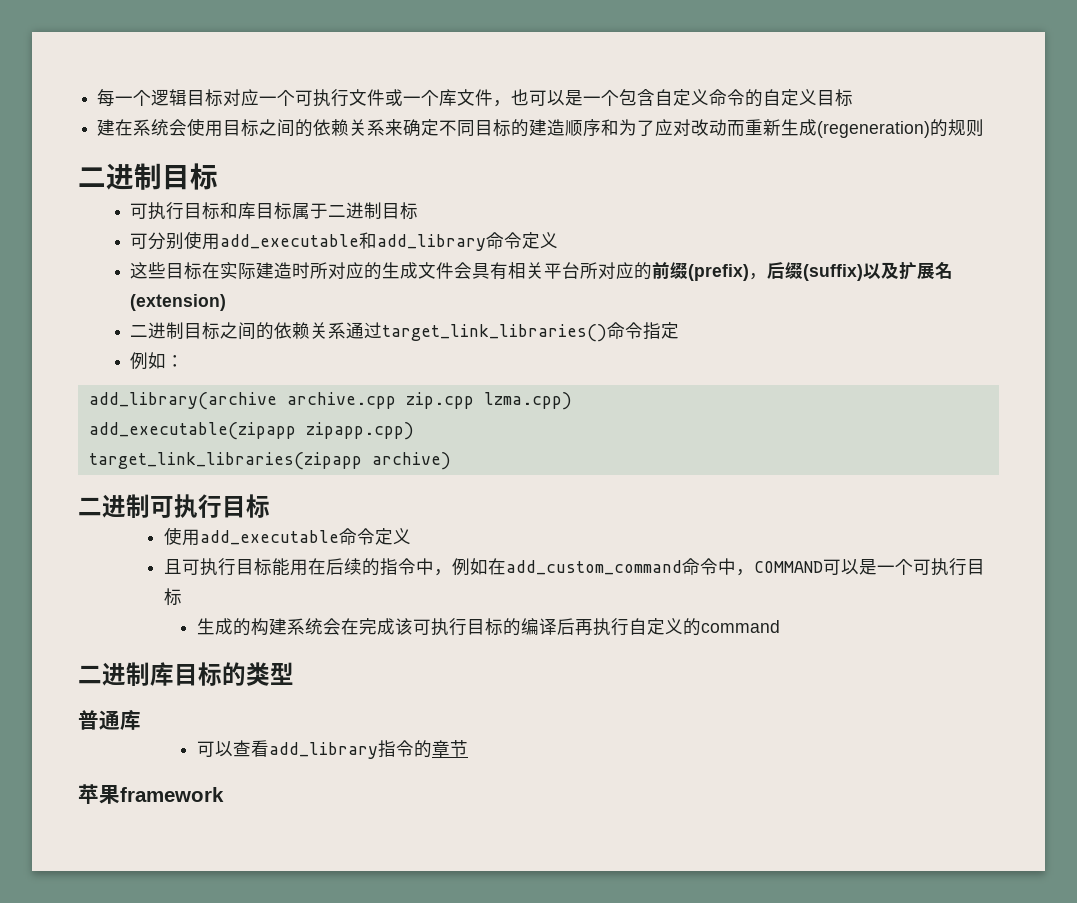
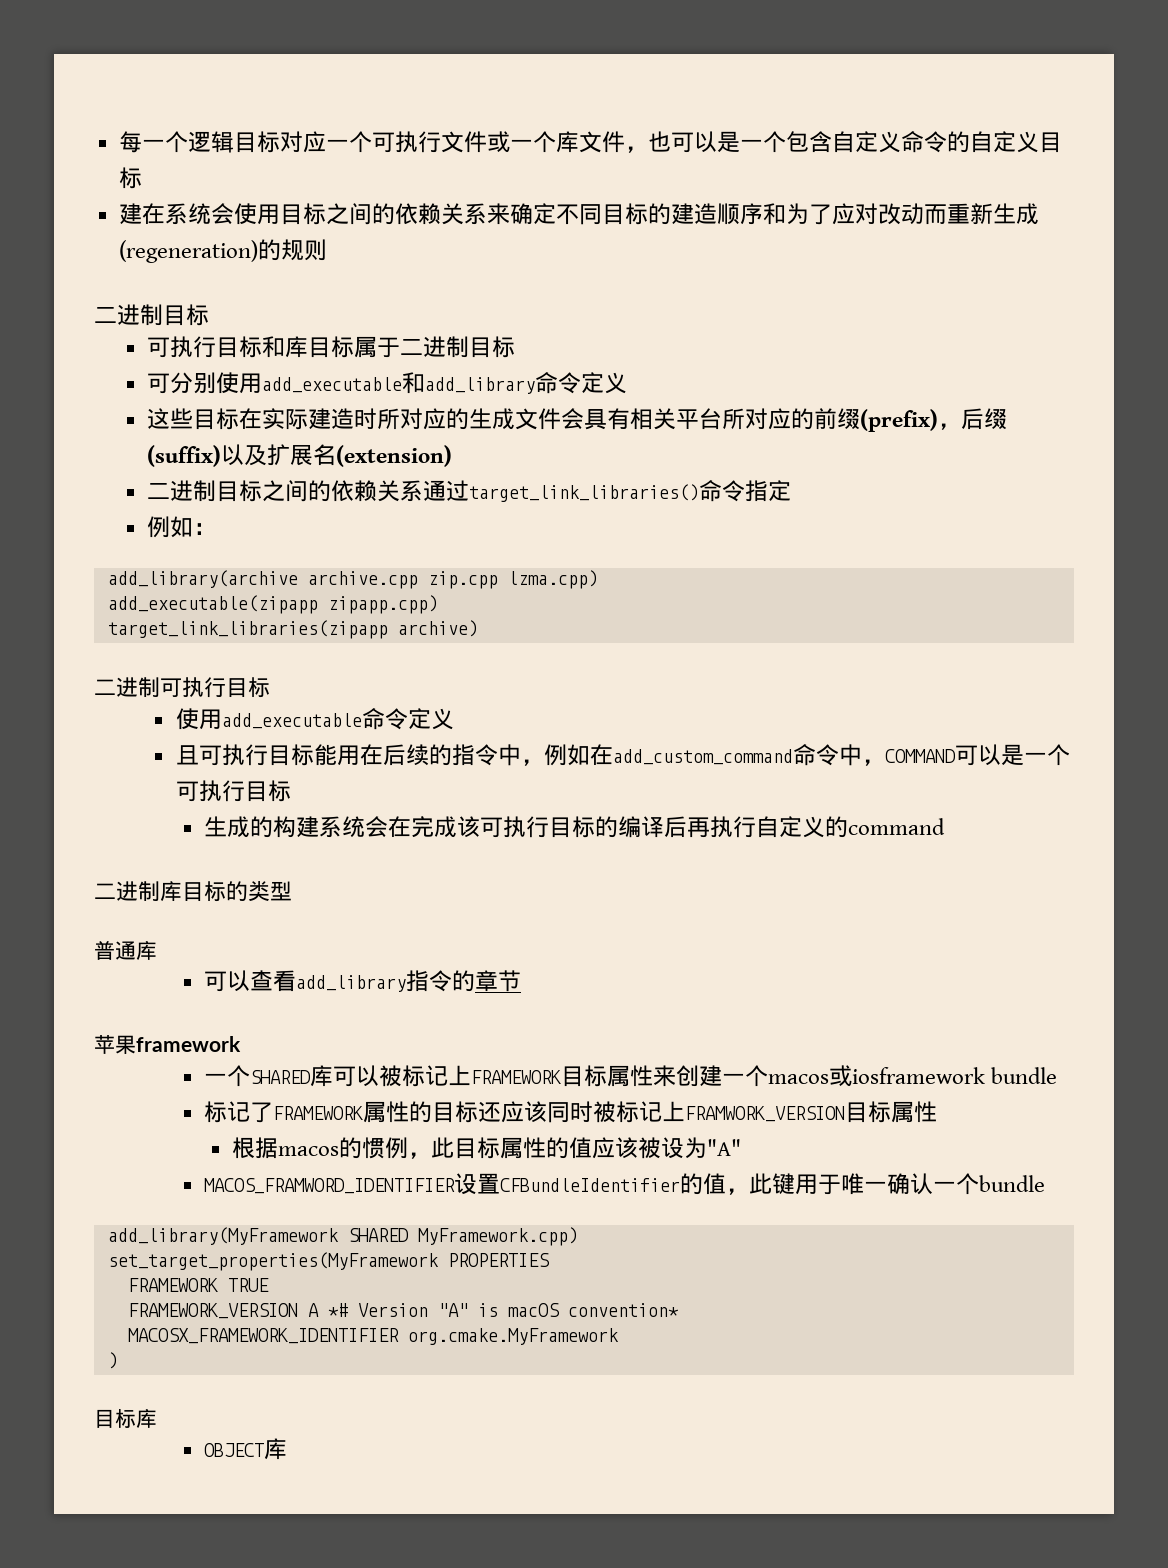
+ 一个SHARED库可以被标记上FRAMEWORK目标属性来创建一个macos或iosframework bundle
+ 标记了FRAMEWORK属性的目标还应该同时被标记上FRAMWORK_VERSION目标属性
+ 根据macos的惯例，此目标属性的值应该被设为"A"
+ MACOS_FRAMWORD_IDENTIFIER设置CFBundleIdentifier的值，此键用于唯一确认一个bundle
+ add_library(MyFramework SHARED MyFramework.cpp)
+ set_target_properties(MyFramework PROPERTIES
+ FRAMEWORK TRUE
+ FRAMEWORK_VERSION A *# Version "A" is macOS convention*
+ MACOSX_FRAMEWORK_IDENTIFIER org.cmake.MyFramework
+ )
+ 目标库
+ OBJECT库

